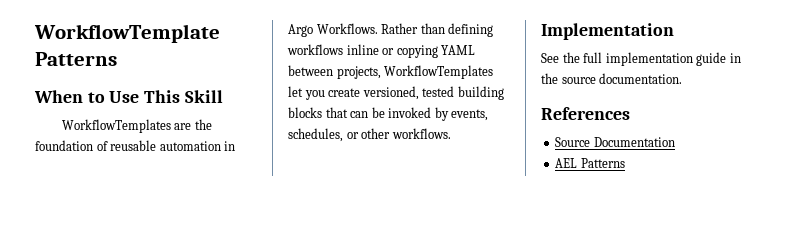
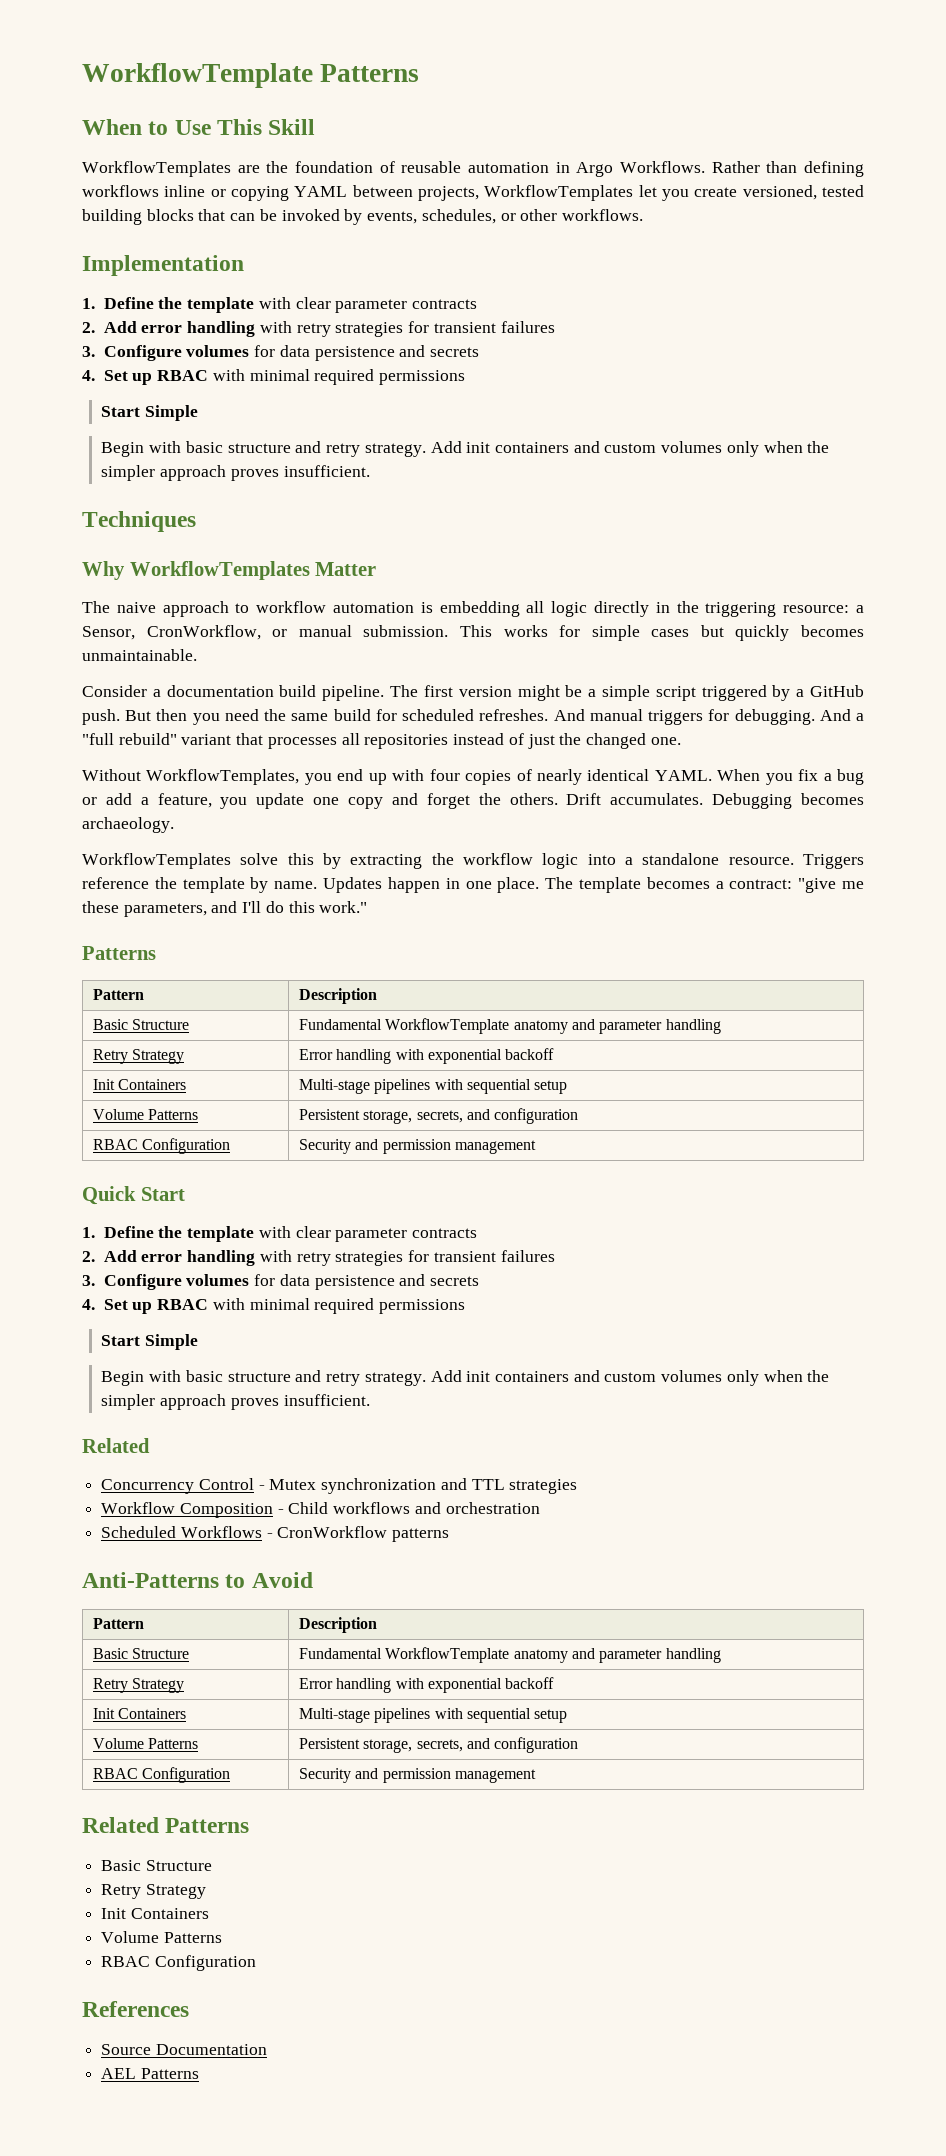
  Implementation
- See the full implementation guide in the source documentation.
+ 1. Define the template with clear parameter contracts
+ 2. Add error handling with retry strategies for transient failures
+ 3. Configure volumes for data persistence and secrets
+ 4. Set up RBAC with minimal required permissions
+ Start Simple
+ Begin with basic structure and retry strategy. Add init containers and custom volumes only when the simpler approach proves insufficient.
+ Techniques
+ Why WorkflowTemplates Matter
+ The naive approach to workflow automation is embedding all logic directly in the triggering resource: a Sensor, CronWorkflow, or manual submission. This works for simple cases but quickly becomes unmaintainable.
+ Consider a documentation build pipeline. The first version might be a simple script triggered by a GitHub push. But then you need the same build for scheduled refreshes. And manual triggers for debugging. And a "full rebuild" variant that processes all repositories instead of just the changed one.
+ Without WorkflowTemplates, you end up with four copies of nearly identical YAML. When you fix a bug or add a feature, you update one copy and forget the others. Drift accumulates. Debugging becomes archaeology.
+ WorkflowTemplates solve this by extracting the workflow logic into a standalone resource. Triggers reference the template by name. Updates happen in one place. The template becomes a contract: "give me these parameters, and I'll do this work."
+ Patterns
+ Pattern | Description
+ Basic Structure | Fundamental WorkflowTemplate anatomy and parameter handling
+ Retry Strategy | Error handling with exponential backoff
+ Init Containers | Multi-stage pipelines with sequential setup
+ Volume Patterns | Persistent storage, secrets, and configuration
+ RBAC Configuration | Security and permission management
+ Quick Start
+ 1. Define the template with clear parameter contracts
+ 2. Add error handling with retry strategies for transient failures
+ 3. Configure volumes for data persistence and secrets
+ 4. Set up RBAC with minimal required permissions
+ Start Simple
+ Begin with basic structure and retry strategy. Add init containers and custom volumes only when the simpler approach proves insufficient.
+ Related
+ Concurrency Control - Mutex synchronization and TTL strategies
+ Workflow Composition - Child workflows and orchestration
+ Scheduled Workflows - CronWorkflow patterns
+ Anti-Patterns to Avoid
+ Pattern | Description
+ Basic Structure | Fundamental WorkflowTemplate anatomy and parameter handling
+ Retry Strategy | Error handling with exponential backoff
+ Init Containers | Multi-stage pipelines with sequential setup
+ Volume Patterns | Persistent storage, secrets, and configuration
+ RBAC Configuration | Security and permission management
+ Related Patterns
+ Basic Structure
+ Retry Strategy
+ Init Containers
+ Volume Patterns
+ RBAC Configuration

